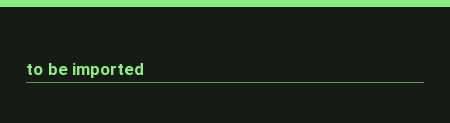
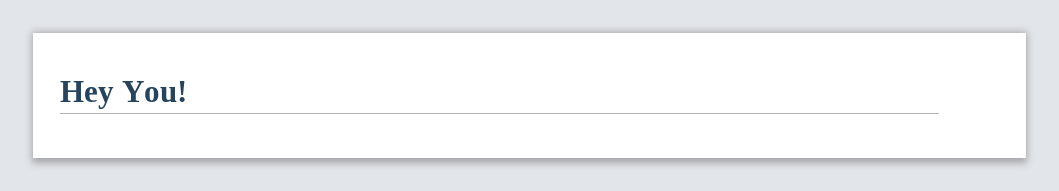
- to be imported
+ Hey You!

